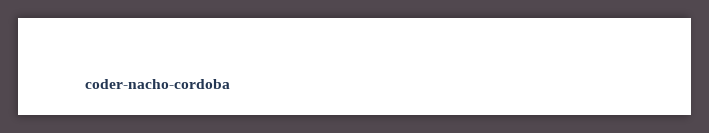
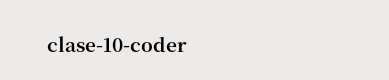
- coder-nacho-cordoba
+ clase-10-coder

